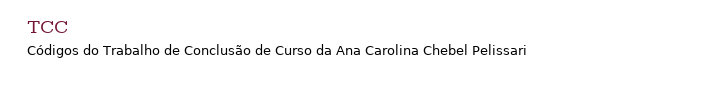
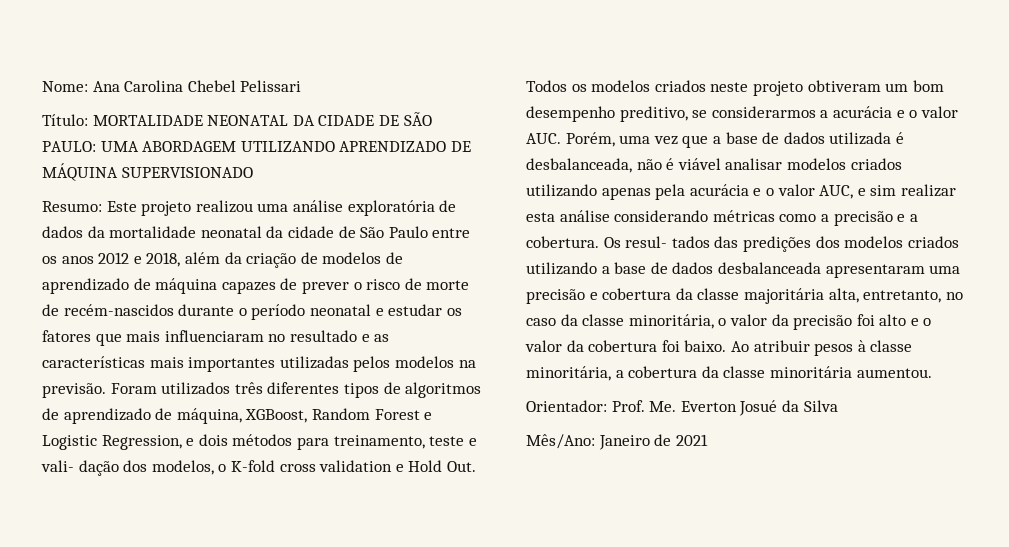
- TCC
- Códigos do Trabalho de Conclusão de Curso da Ana Carolina Chebel Pelissari
+ Nome: Ana Carolina Chebel Pelissari
+ Título: MORTALIDADE NEONATAL DA CIDADE DE SÃO PAULO: UMA ABORDAGEM UTILIZANDO APRENDIZADO DE MÁQUINA SUPERVISIONADO
+ Resumo: Este projeto realizou uma análise exploratória de dados da mortalidade neonatal da cidade de São Paulo entre os anos 2012 e 2018, além da criação de modelos de aprendizado de máquina capazes de prever o risco de morte de recém-nascidos durante o período neonatal e estudar os fatores que mais influenciaram no resultado e as características mais importantes utilizadas pelos modelos na previsão. Foram utilizados três diferentes tipos de algoritmos de aprendizado de máquina, XGBoost, Random Forest e Logistic Regression, e dois métodos para treinamento, teste e vali- dação dos modelos, o K-fold cross validation e Hold Out. Todos os modelos criados neste projeto obtiveram um bom desempenho preditivo, se considerarmos a acurácia e o valor AUC. Porém, uma vez que a base de dados utilizada é desbalanceada, não é viável analisar modelos criados utilizando apenas pela acurácia e o valor AUC, e sim realizar esta análise considerando métricas como a precisão e a cobertura. Os resul- tados das predições dos modelos criados utilizando a base de dados desbalanceada apresentaram uma precisão e cobertura da classe majoritária alta, entretanto, no caso da classe minoritária, o valor da precisão foi alto e o valor da cobertura foi baixo. Ao atribuir pesos à classe minoritária, a cobertura da classe minoritária aumentou.
+ Orientador: Prof. Me. Everton Josué da Silva
+ Mês/Ano: Janeiro de 2021

